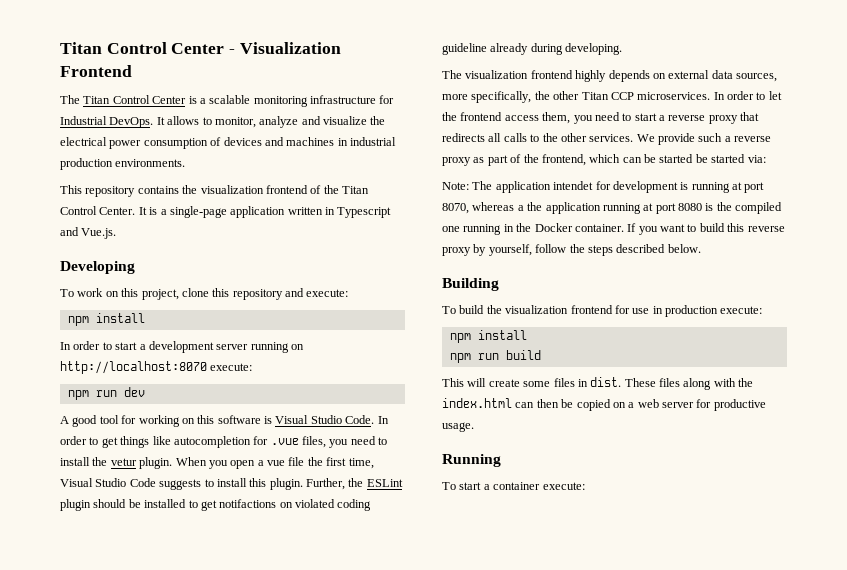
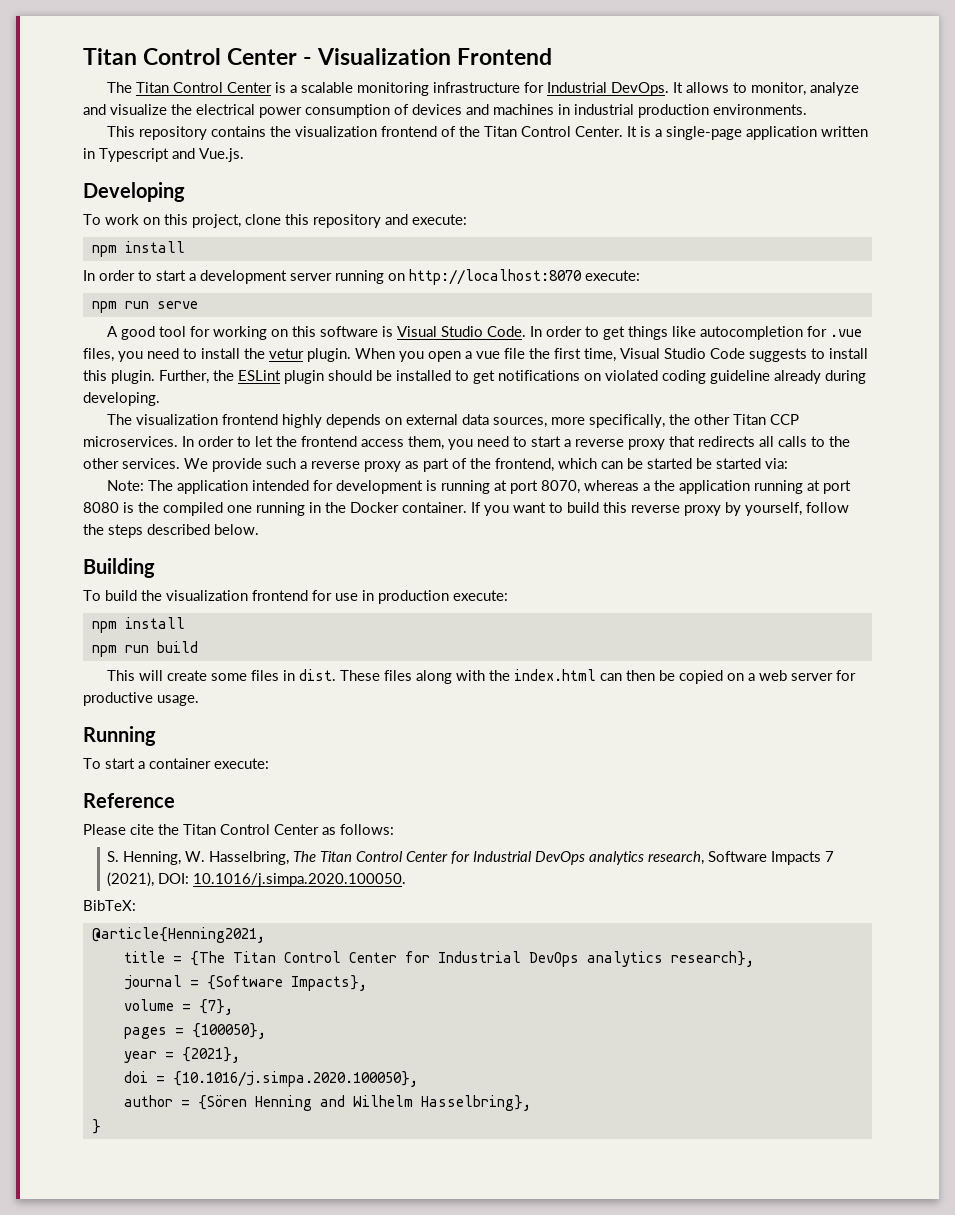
- npm run dev
+ npm run serve
- Further, the ESLint plugin should be installed to get notifactions on violated coding guideline already during developing.
+ Further, the ESLint plugin should be installed to get notifications on violated coding guideline already during developing.
- Note: The application intendet for development is running at port 8070, whereas a the application running at port 8080 is the compiled one running in the Docker container.
+ Note: The application intended for development is running at port 8070, whereas a the application running at port 8080 is the compiled one running in the Docker container.
+ Reference
+ Please cite the Titan Control Center as follows:
+ S. Henning, W. Hasselbring, The Titan Control Center for Industrial DevOps analytics research, Software Impacts 7 (2021), DOI: 10.1016/j.simpa.2020.100050.
+ BibTeX:
+ @article{Henning2021,
+ title = {The Titan Control Center for Industrial DevOps analytics research},
+ journal = {Software Impacts},
+ volume = {7},
+ pages = {100050},
+ year = {2021},
+ doi = {10.1016/j.simpa.2020.100050},
+ author = {Sören Henning and Wilhelm Hasselbring},
+ }

